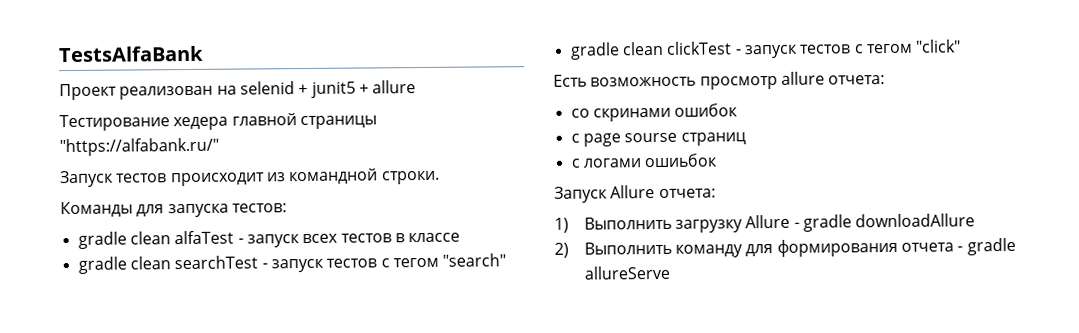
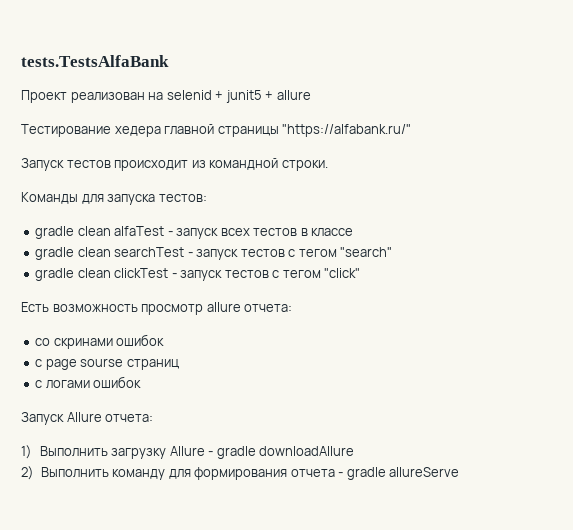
- TestsAlfaBank
+ tests.TestsAlfaBank
- с логами ошиьбок
+ с логами ошибок

